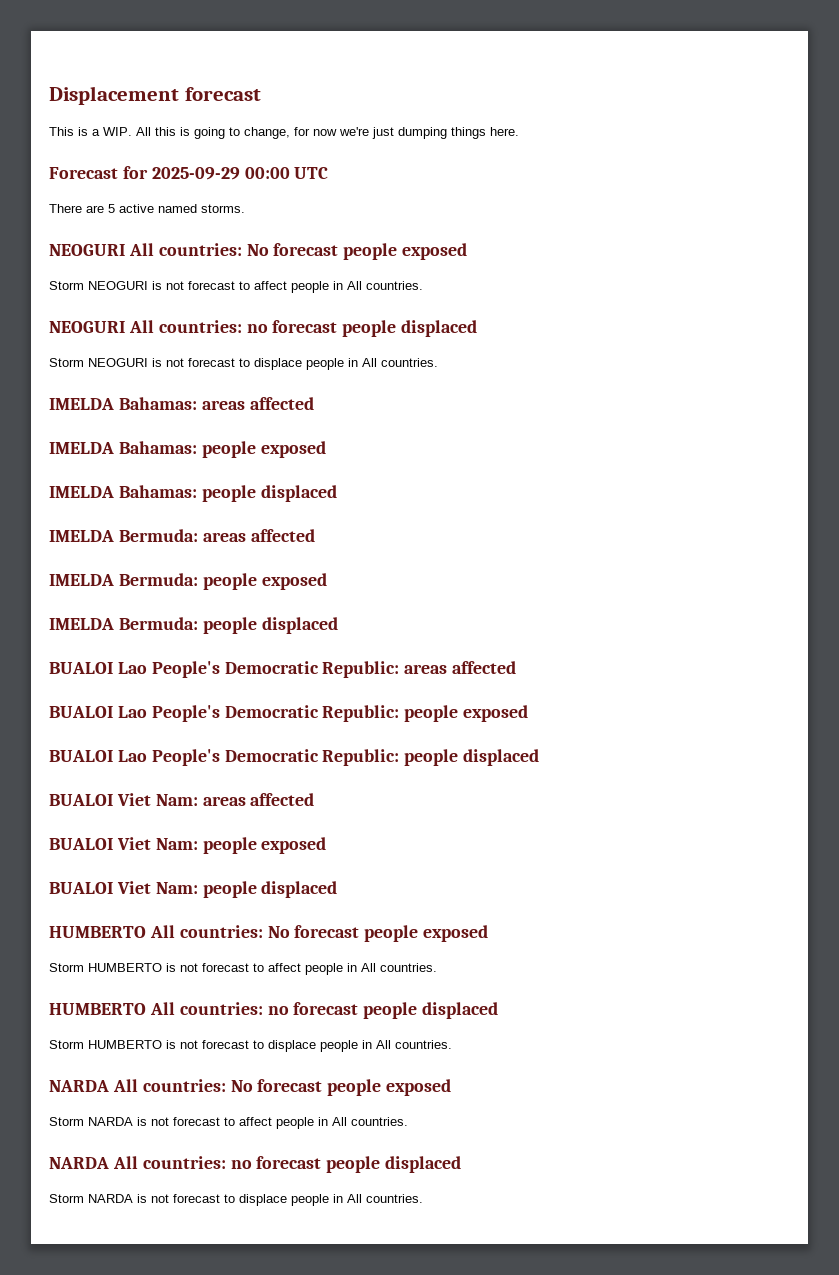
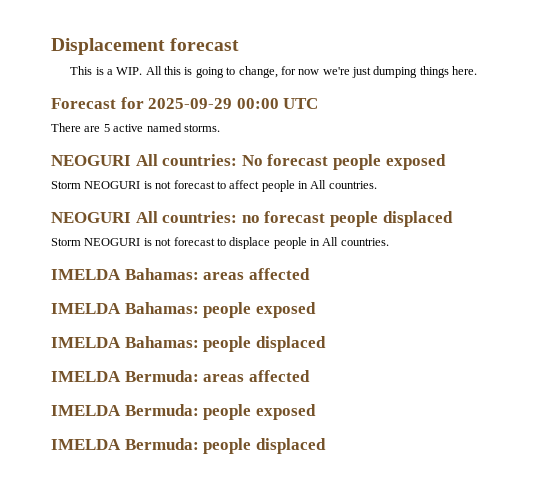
- BUALOI Lao People's Democratic Republic: areas affected
- BUALOI Lao People's Democratic Republic: people exposed
- BUALOI Lao People's Democratic Republic: people displaced
- BUALOI Viet Nam: areas affected
- BUALOI Viet Nam: people exposed
- BUALOI Viet Nam: people displaced
- HUMBERTO All countries: No forecast people exposed
- Storm HUMBERTO is not forecast to affect people in All countries.
- HUMBERTO All countries: no forecast people displaced
- Storm HUMBERTO is not forecast to displace people in All countries.
- NARDA All countries: No forecast people exposed
- Storm NARDA is not forecast to affect people in All countries.
- NARDA All countries: no forecast people displaced
- Storm NARDA is not forecast to displace people in All countries.

